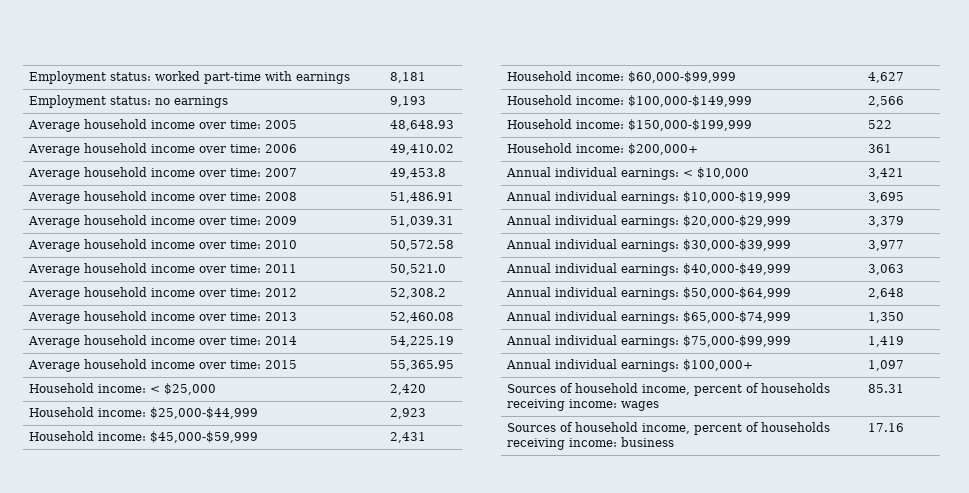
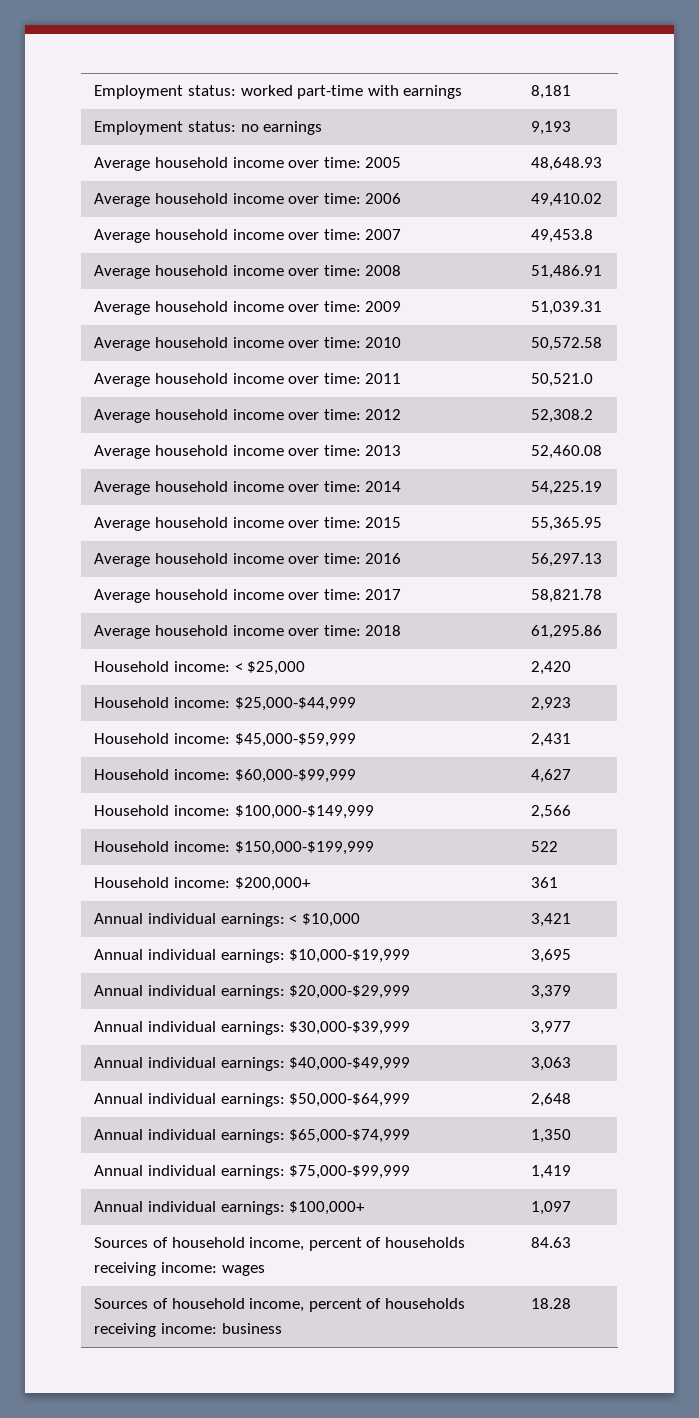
+ Average household income over time: 2016 | 56,297.13
+ Average household income over time: 2017 | 58,821.78
+ Average household income over time: 2018 | 61,295.86
- Sources of household income, percent of households receiving income: wages | 85.31
+ Sources of household income, percent of households receiving income: wages | 84.63
- Sources of household income, percent of households receiving income: business | 17.16
+ Sources of household income, percent of households receiving income: business | 18.28

